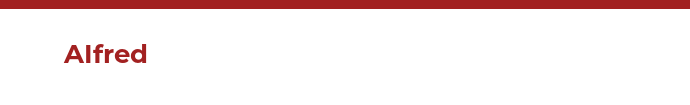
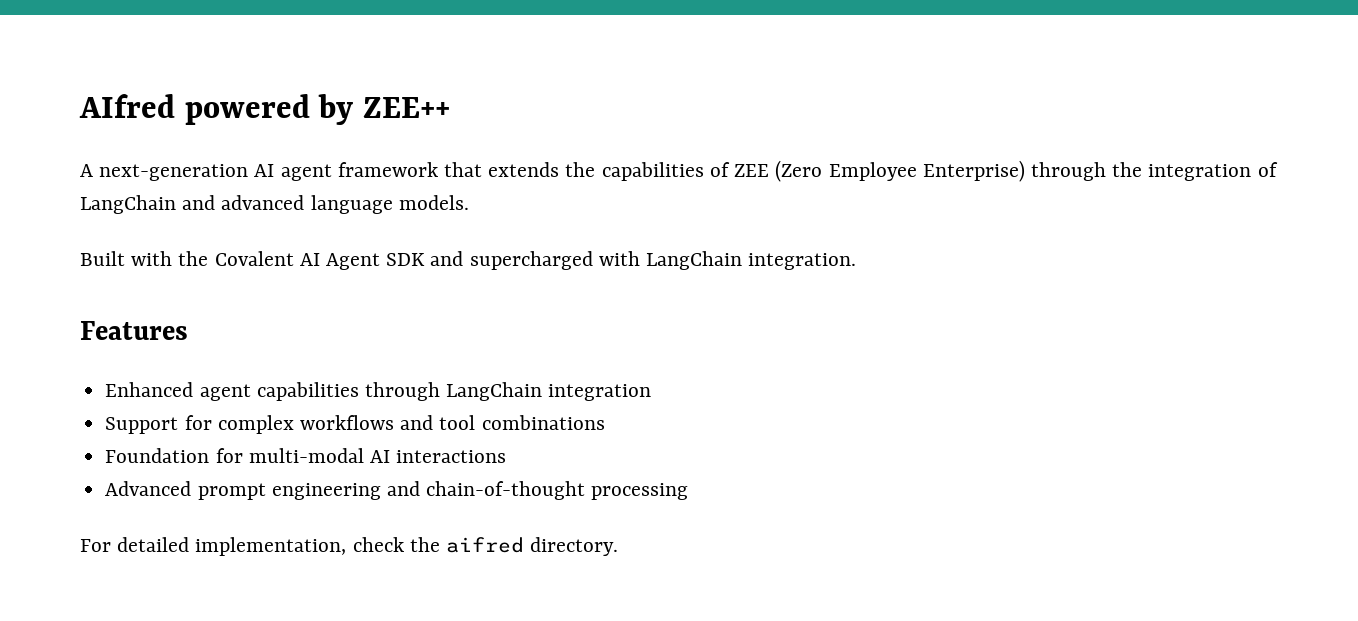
- AIfred
+ AIfred powered by ZEE++
+ A next-generation AI agent framework that extends the capabilities of ZEE (Zero Employee Enterprise) through the integration of LangChain and advanced language models.
+ Built with the Covalent AI Agent SDK and supercharged with LangChain integration.
+ Features
+ Enhanced agent capabilities through LangChain integration
+ Support for complex workflows and tool combinations
+ Foundation for multi-modal AI interactions
+ Advanced prompt engineering and chain-of-thought processing
+ For detailed implementation, check the aifred directory.

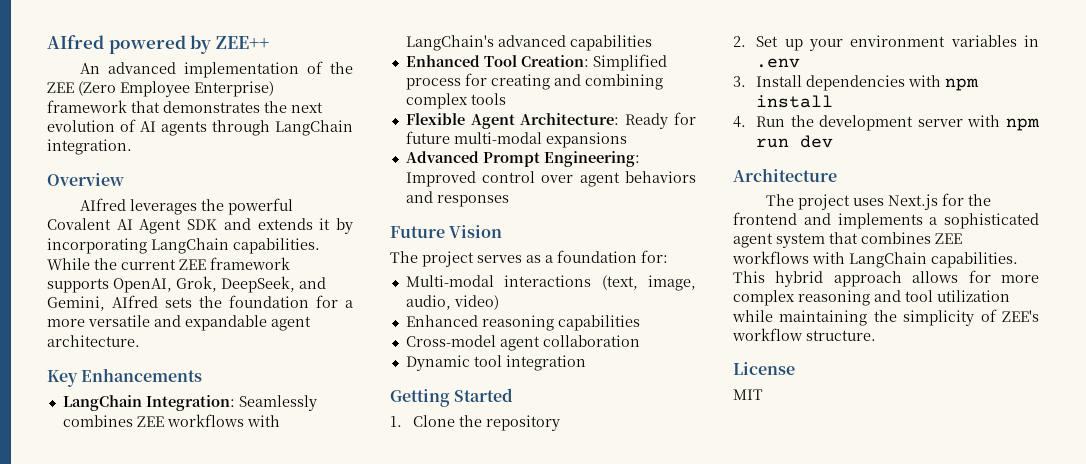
- A next-generation AI agent framework that extends the capabilities of ZEE (Zero Employee Enterprise) through the integration of LangChain and advanced language models.
- Built with the Covalent AI Agent SDK and supercharged with LangChain integration.
- Features
- Enhanced agent capabilities through LangChain integration
- Support for complex workflows and tool combinations
- Foundation for multi-modal AI interactions
- Advanced prompt engineering and chain-of-thought processing
- For detailed implementation, check the aifred directory.
+ An advanced implementation of the ZEE (Zero Employee Enterprise) framework that demonstrates the next evolution of AI agents through LangChain integration.
+ Overview
+ AIfred leverages the powerful Covalent AI Agent SDK and extends it by incorporating LangChain capabilities. While the current ZEE framework supports OpenAI, Grok, DeepSeek, and Gemini, AIfred sets the foundation for a more versatile and expandable agent architecture.
+ Key Enhancements
+ LangChain Integration: Seamlessly combines ZEE workflows with LangChain's advanced capabilities
+ Enhanced Tool Creation: Simplified process for creating and combining complex tools
+ Flexible Agent Architecture: Ready for future multi-modal expansions
+ Advanced Prompt Engineering: Improved control over agent behaviors and responses
+ Future Vision
+ The project serves as a foundation for:
+ Multi-modal interactions (text, image, audio, video)
+ Enhanced reasoning capabilities
+ Cross-model agent collaboration
+ Dynamic tool integration
+ Getting Started
+ 1. Clone the repository
+ 2. Set up your environment variables in .env
+ 3. Install dependencies with npm install
+ 4. Run the development server with npm run dev
+ Architecture
+ The project uses Next.js for the frontend and implements a sophisticated agent system that combines ZEE workflows with LangChain capabilities. This hybrid approach allows for more complex reasoning and tool utilization while maintaining the simplicity of ZEE's workflow structure.
+ License
+ MIT

